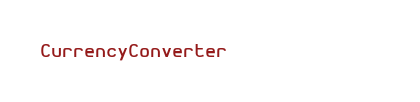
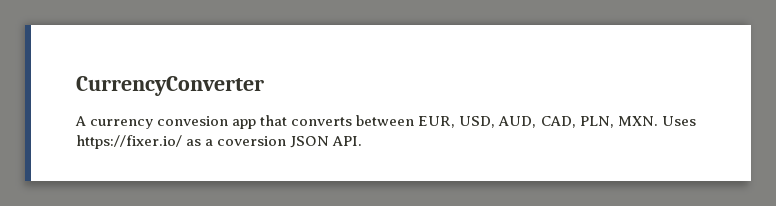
+ A currency convesion app that converts between EUR, USD, AUD, CAD, PLN, MXN. Uses https://fixer.io/ as a coversion JSON API.

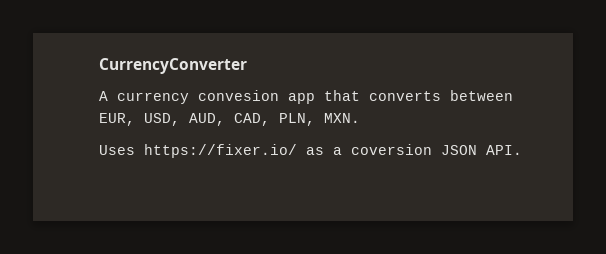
- A currency convesion app that converts between EUR, USD, AUD, CAD, PLN, MXN. Uses https://fixer.io/ as a coversion JSON API.
+ A currency convesion app that converts between EUR, USD, AUD, CAD, PLN, MXN.
+ Uses https://fixer.io/ as a coversion JSON API.

